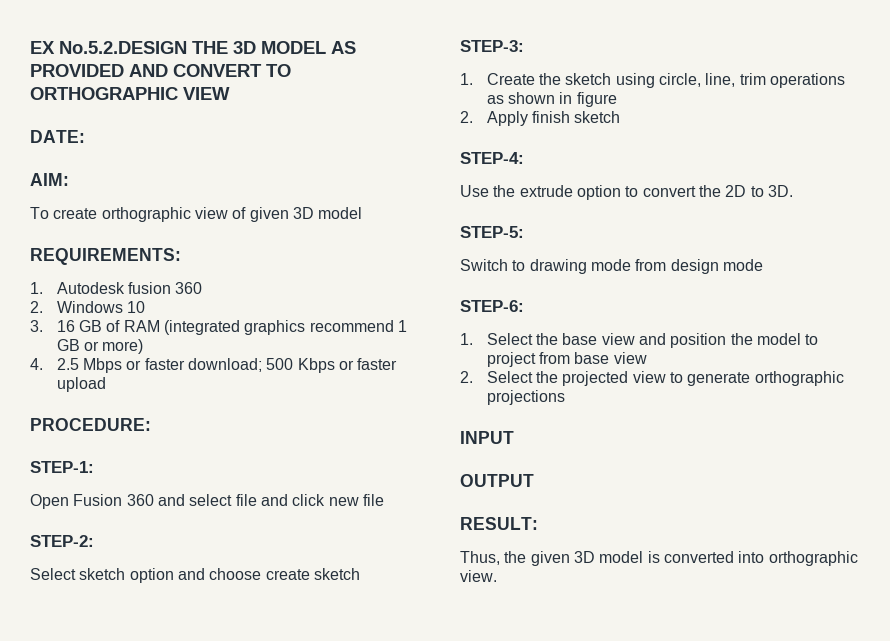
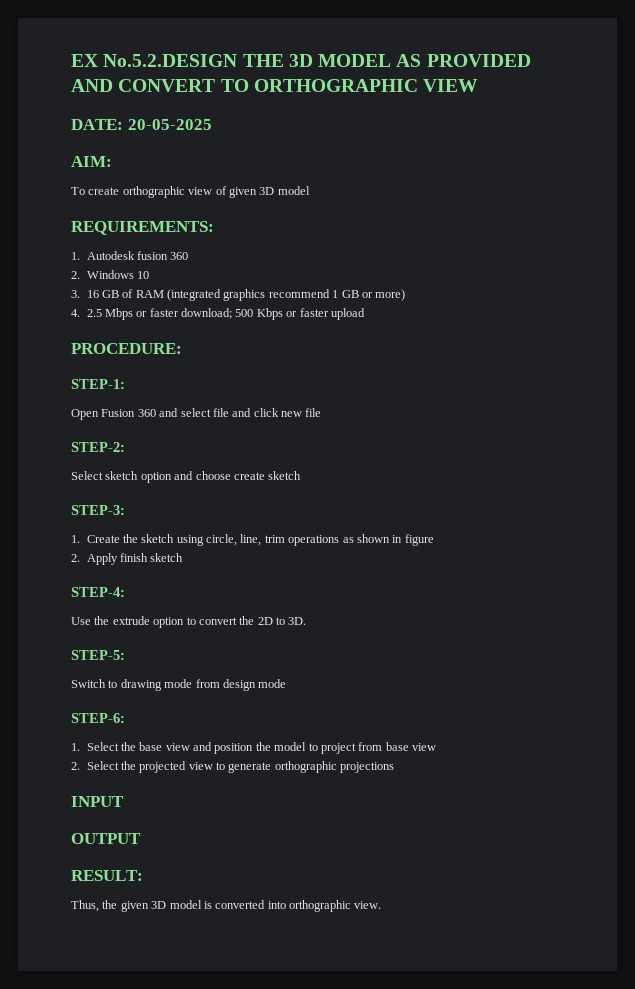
- DATE:
+ DATE: 20-05-2025

